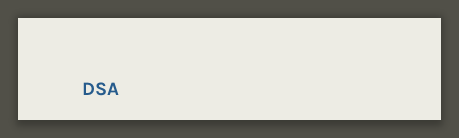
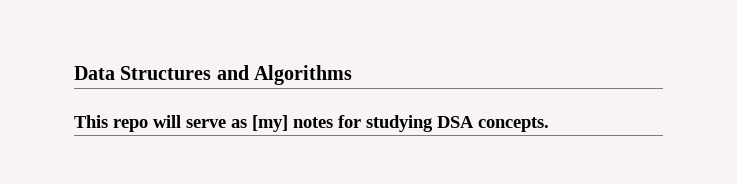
- DSA
+ Data Structures and Algorithms
+ This repo will serve as [my] notes for studying DSA concepts.

